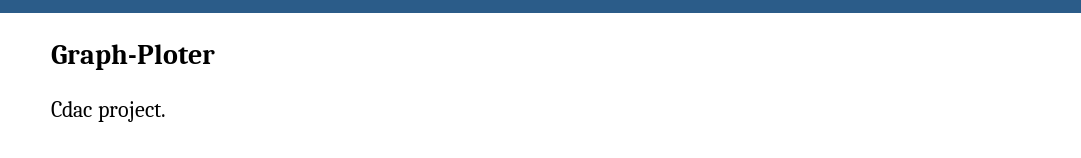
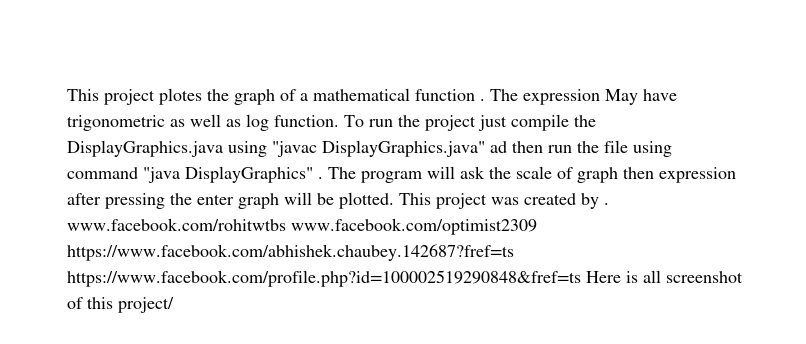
- Graph-Ploter
- Cdac project.
+ This project plotes the graph of a mathematical function . The expression May have trigonometric as well as log function. To run the project just compile the DisplayGraphics.java using "javac DisplayGraphics.java" ad then run the file using command "java DisplayGraphics" . The program will ask the scale of graph then expression after pressing the enter graph will be plotted. This project was created by . www.facebook.com/rohitwtbs www.facebook.com/optimist2309 https://www.facebook.com/abhishek.chaubey.142687?fref=ts https://www.facebook.com/profile.php?id=100002519290848&fref=ts Here is all screenshot of this project/

